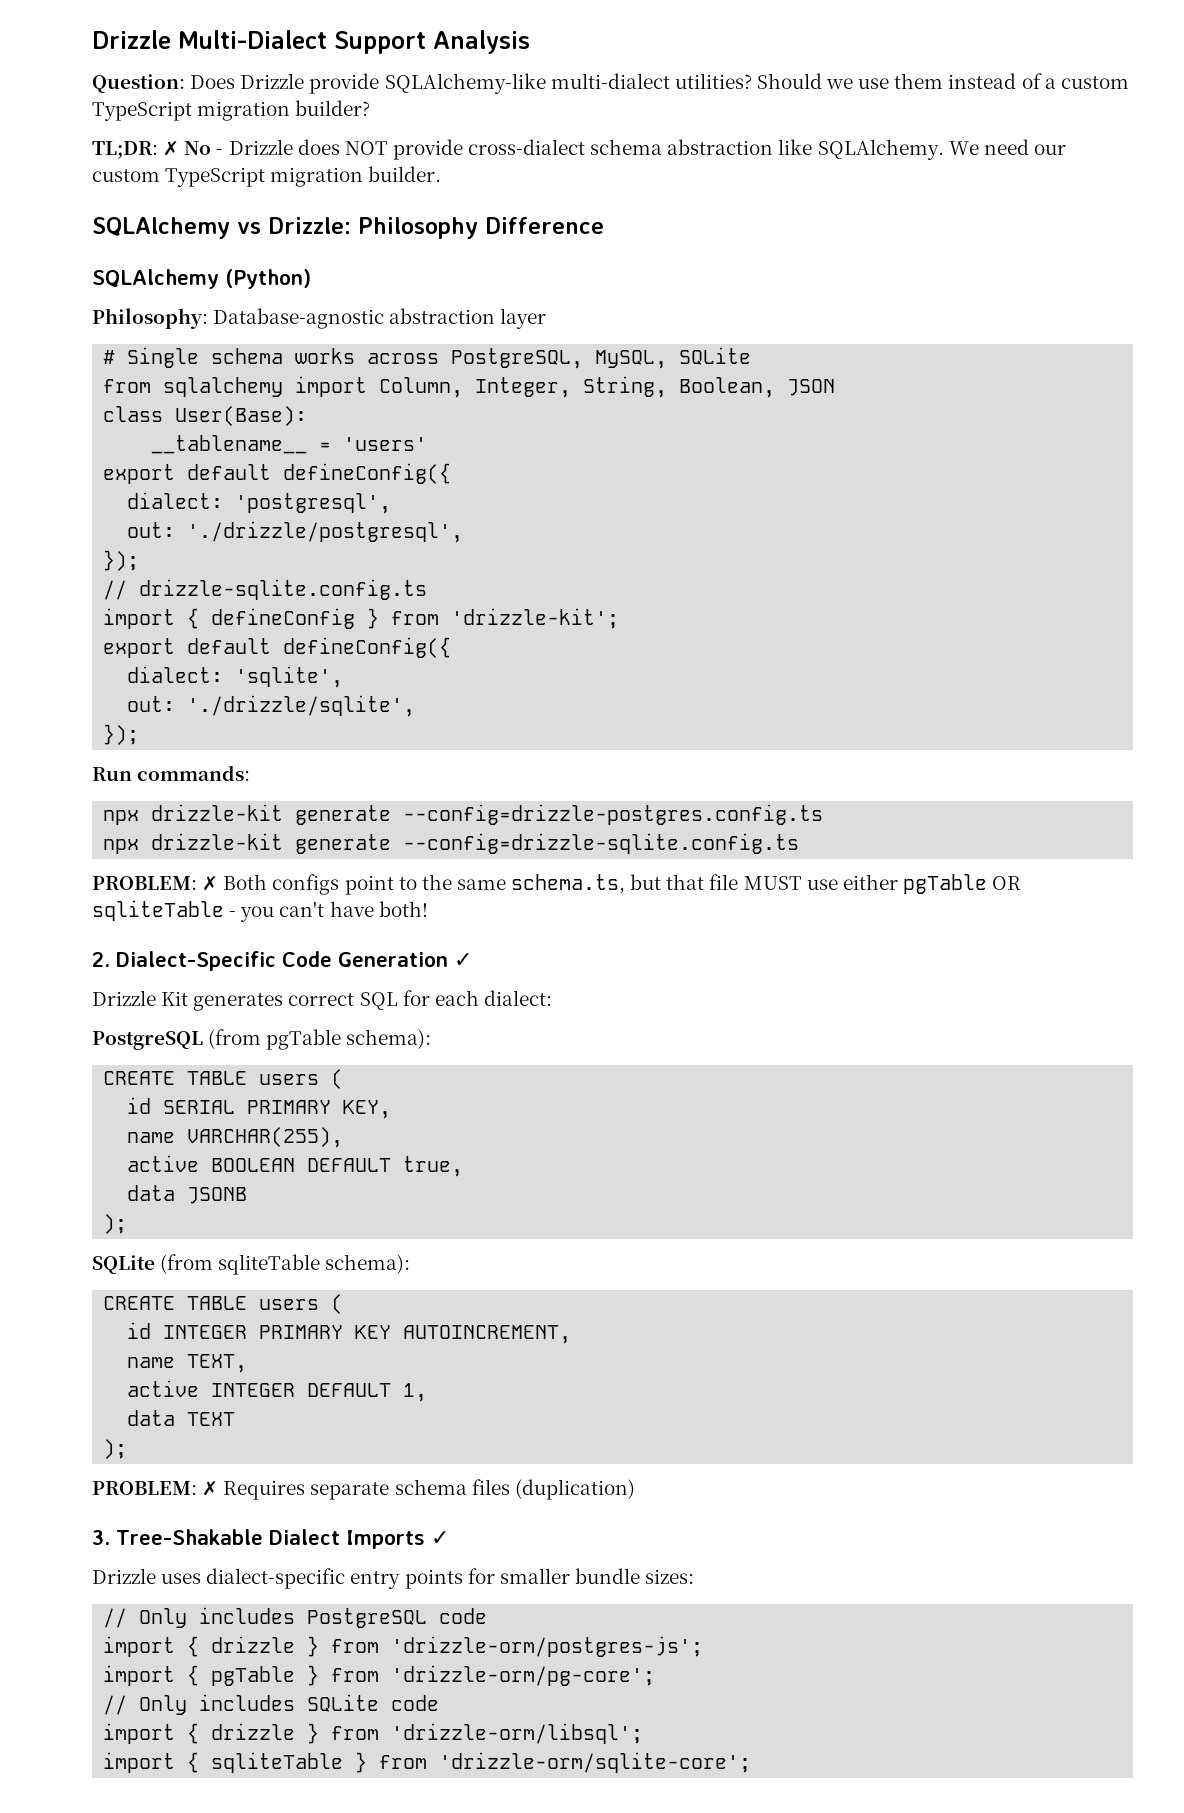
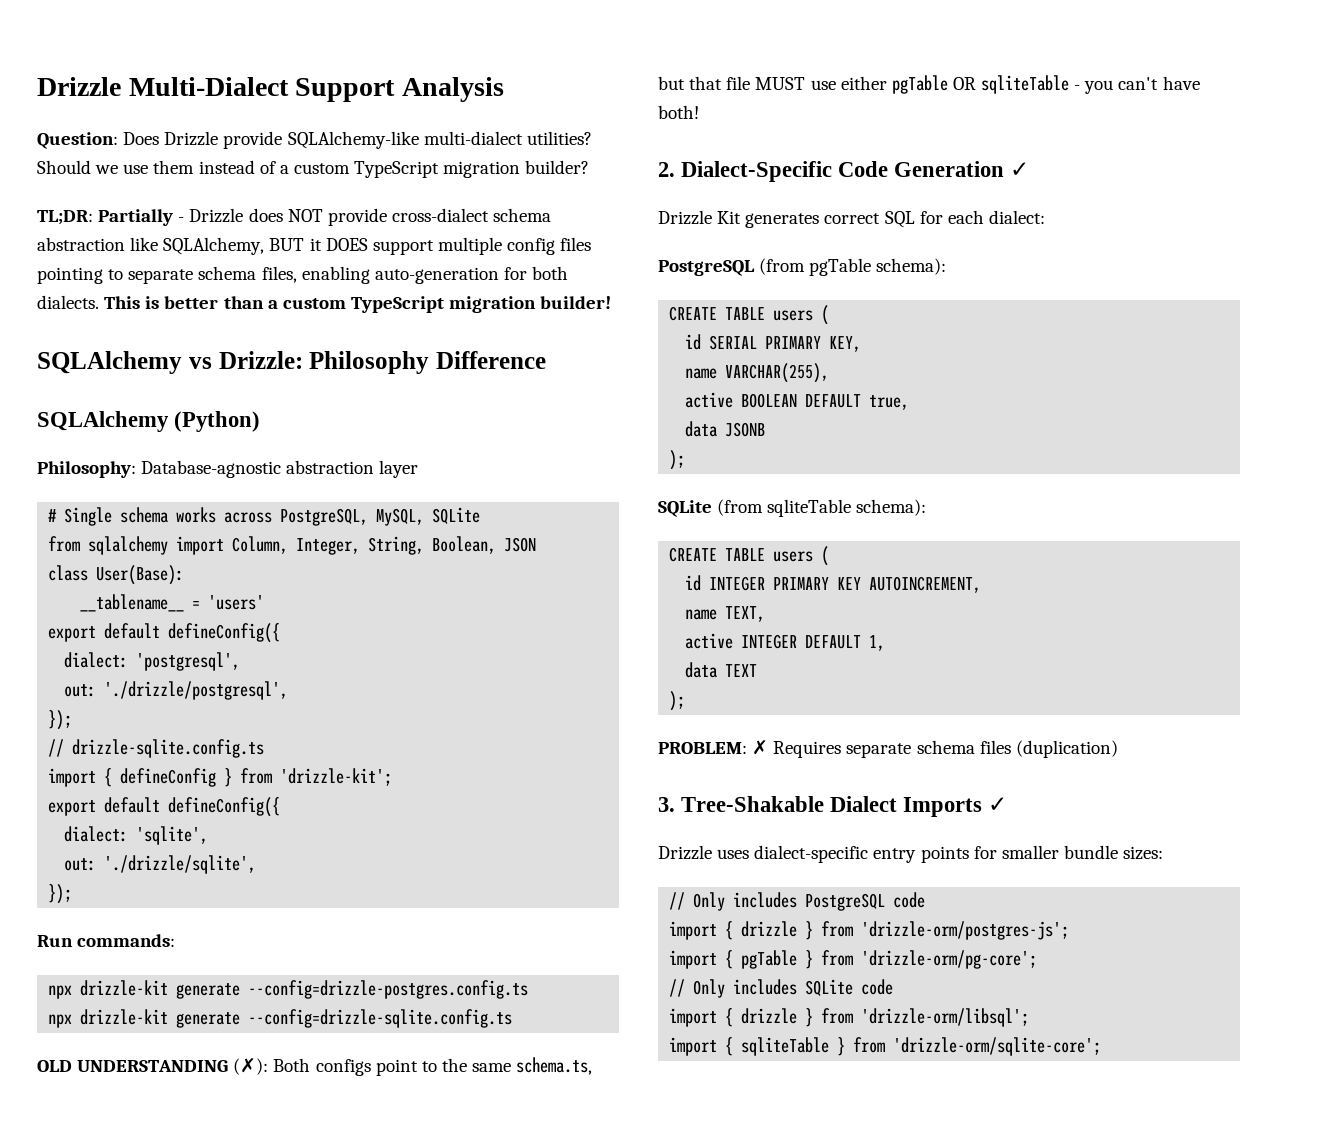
- TL;DR: ✗ No - Drizzle does NOT provide cross-dialect schema abstraction like SQLAlchemy. We need our custom TypeScript migration builder.
+ TL;DR: Partially - Drizzle does NOT provide cross-dialect schema abstraction like SQLAlchemy, BUT it DOES support multiple config files pointing to separate schema files, enabling auto-generation for both dialects. This is better than a custom TypeScript migration builder!
- PROBLEM: ✗ Both configs point to the same schema.ts, but that file MUST use either pgTable OR sqliteTable - you can't have both!
+ OLD UNDERSTANDING (✗): Both configs point to the same schema.ts, but that file MUST use either pgTable OR sqliteTable - you can't have both!

